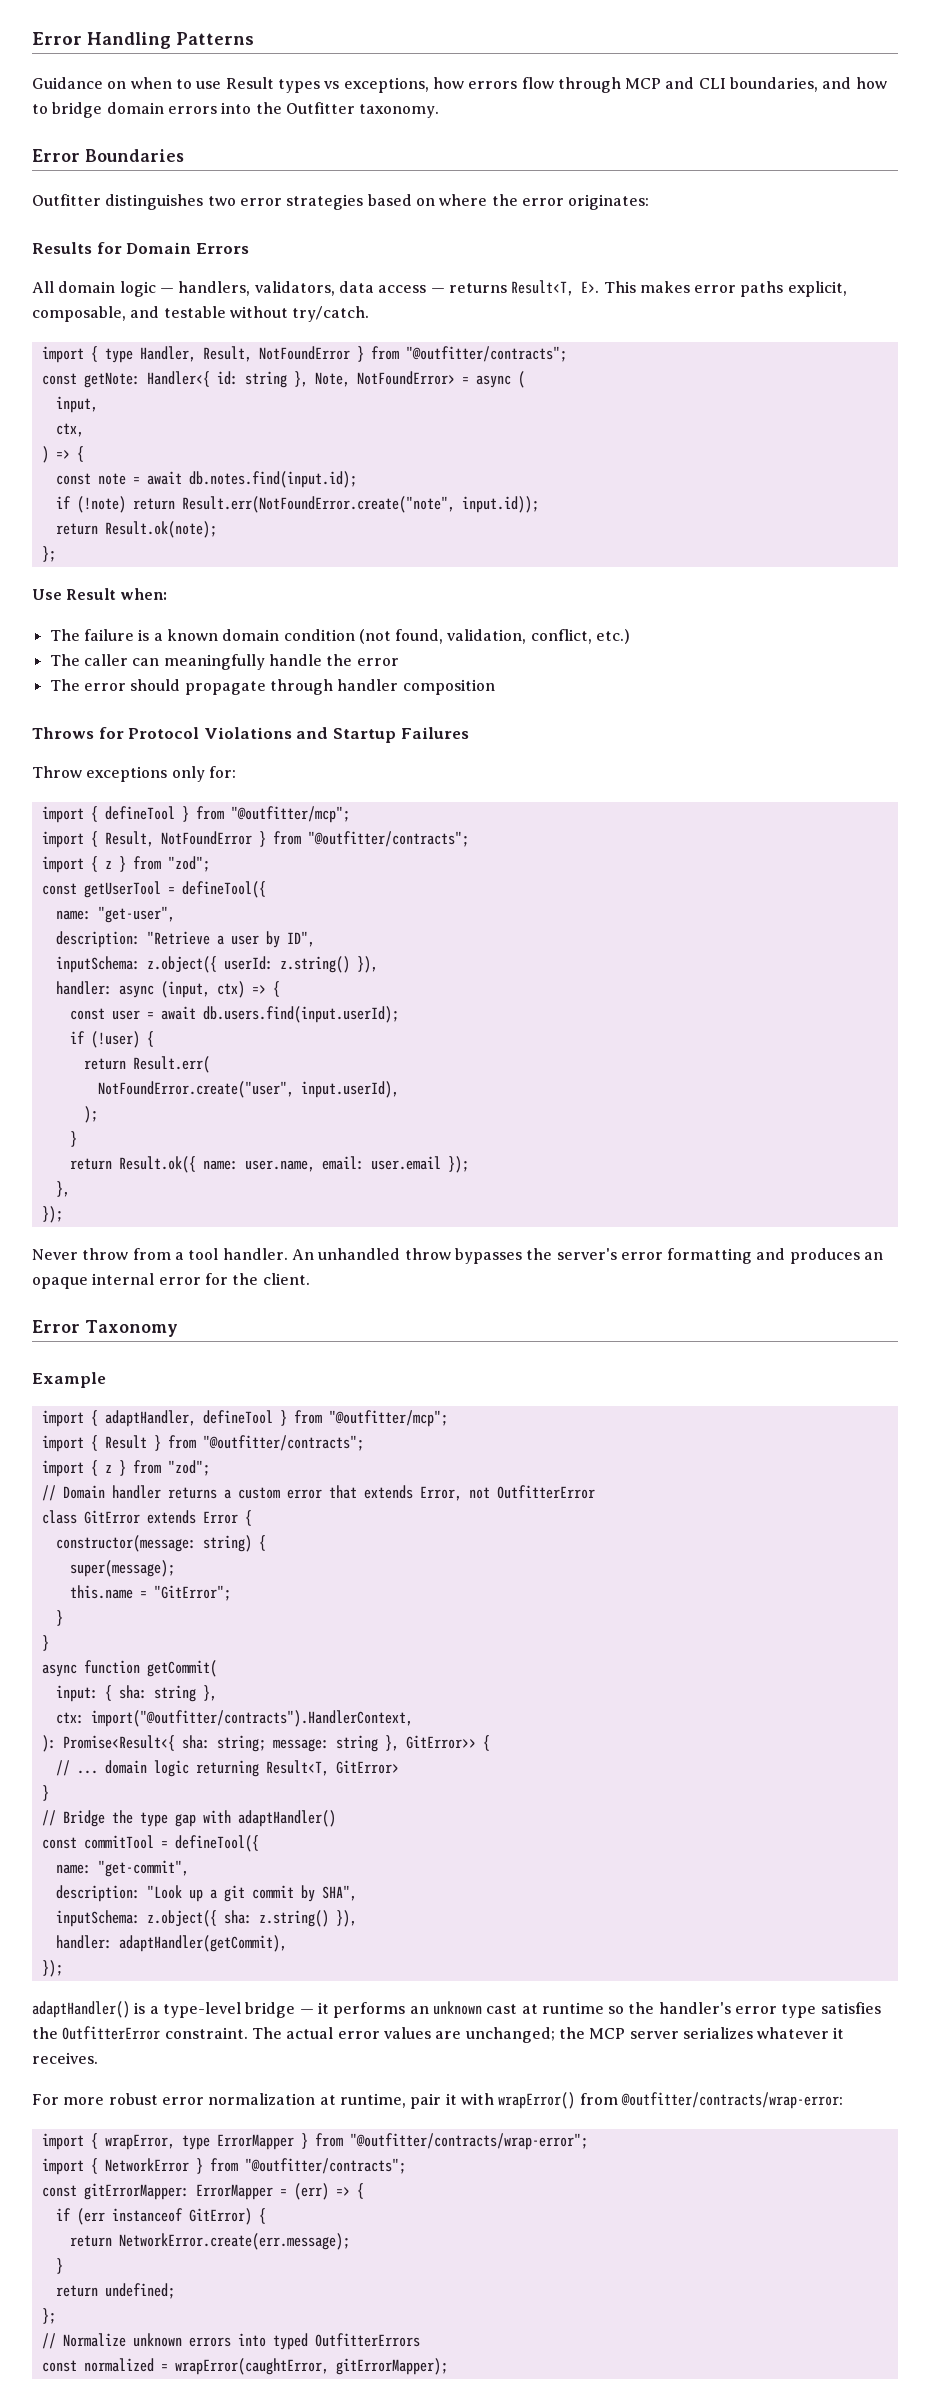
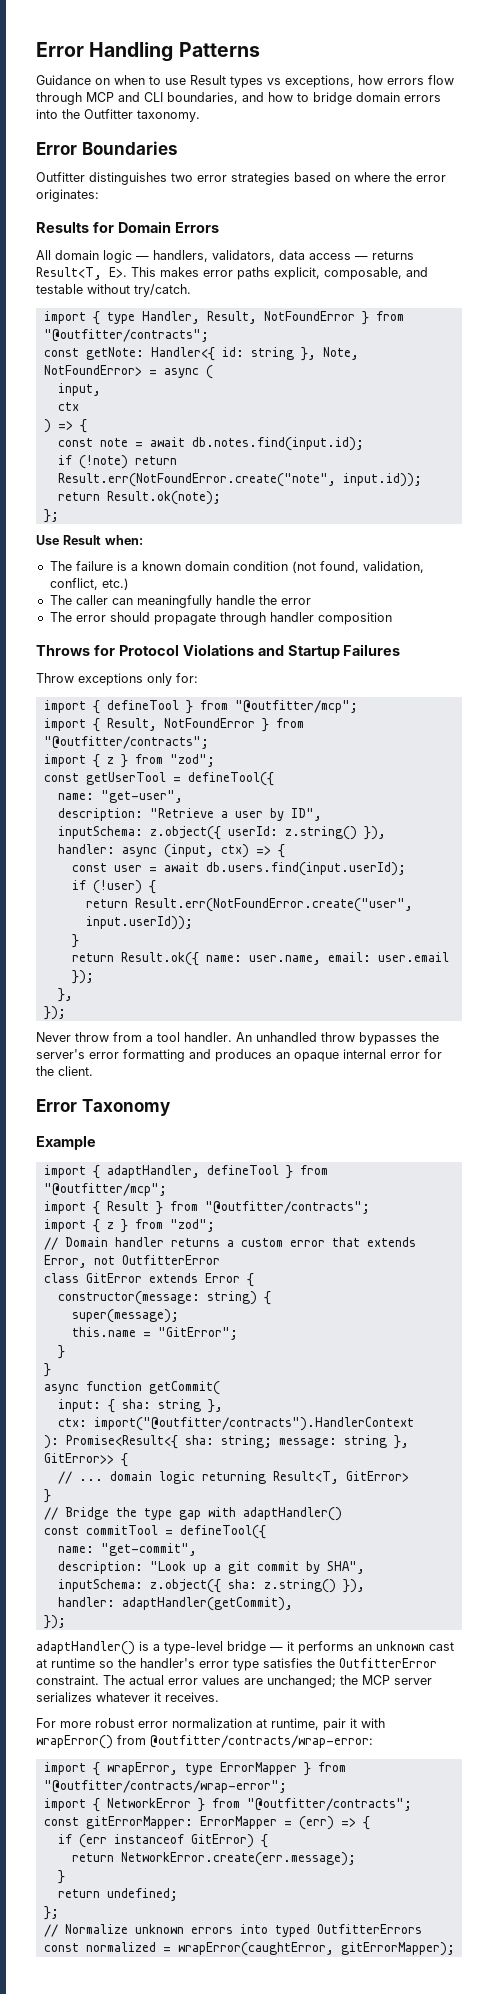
- ctx,
+ ctx
- return Result.err(
- NotFoundError.create("user", input.userId),
- );
+ return Result.err(NotFoundError.create("user", input.userId));
- ctx: import("@outfitter/contracts").HandlerContext,
+ ctx: import("@outfitter/contracts").HandlerContext

